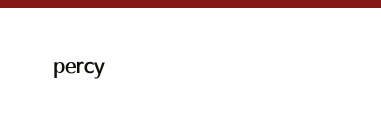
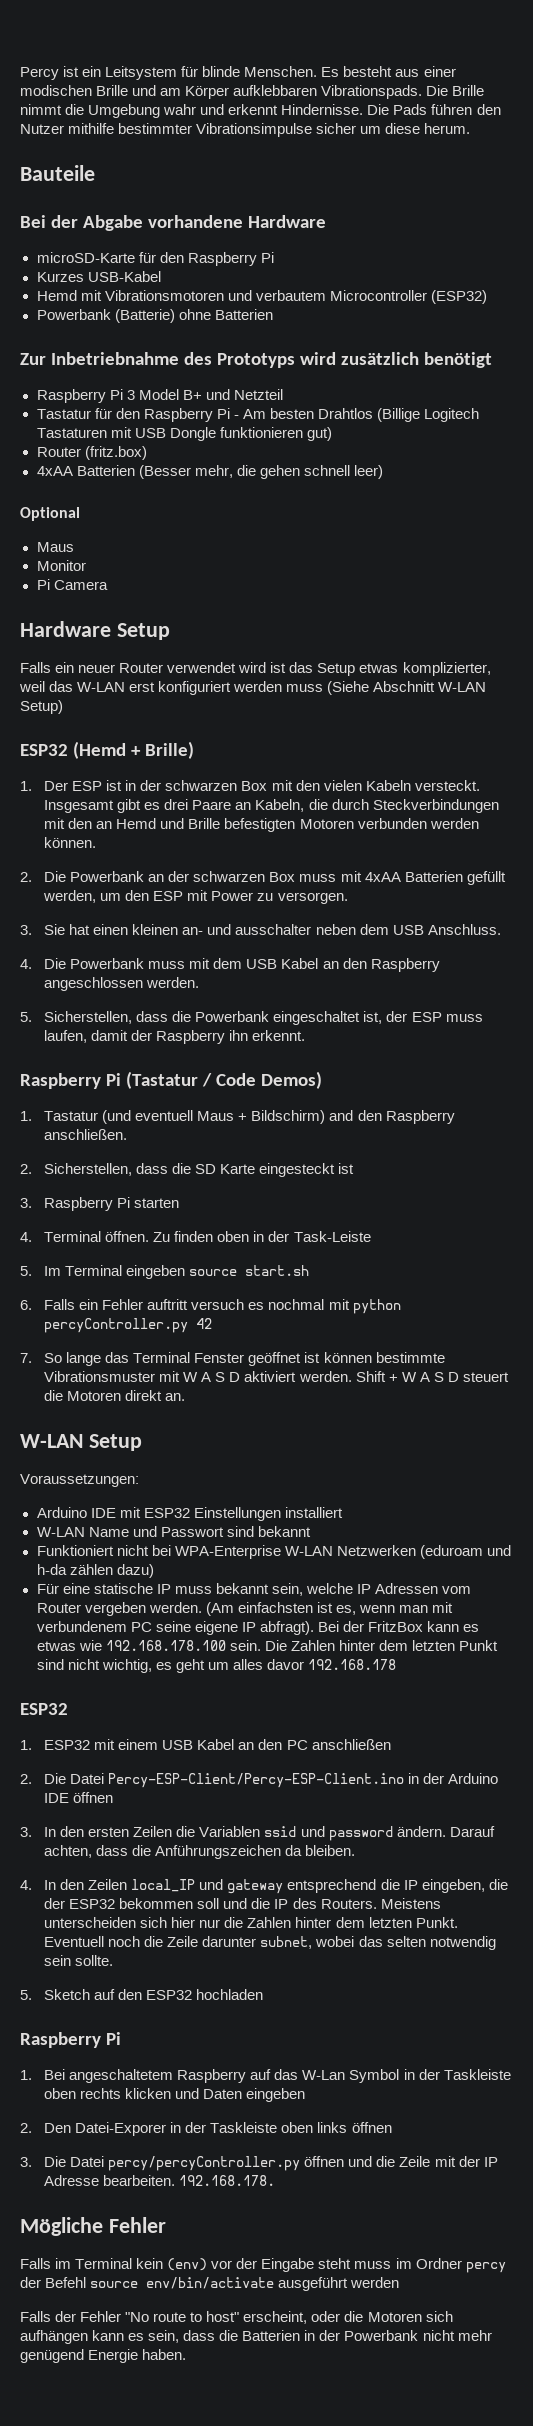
- percy
+ Percy ist ein Leitsystem für blinde Menschen. Es besteht aus einer modischen Brille und am Körper aufklebbaren Vibrationspads. Die Brille nimmt die Umgebung wahr und erkennt Hindernisse. Die Pads führen den Nutzer mithilfe bestimmter Vibrationsimpulse sicher um diese herum.
+ Bauteile
+ Bei der Abgabe vorhandene Hardware
+ microSD-Karte für den Raspberry Pi
+ Kurzes USB-Kabel
+ Hemd mit Vibrationsmotoren und verbautem Microcontroller (ESP32)
+ Powerbank (Batterie) ohne Batterien
+ Zur Inbetriebnahme des Prototyps wird zusätzlich benötigt
+ Raspberry Pi 3 Model B+ und Netzteil
+ Tastatur für den Raspberry Pi - Am besten Drahtlos (Billige Logitech Tastaturen mit USB Dongle funktionieren gut)
+ Router (fritz.box)
+ 4xAA Batterien (Besser mehr, die gehen schnell leer)
+ Optional
+ Maus
+ Monitor
+ Pi Camera
+ Hardware Setup
+ Falls ein neuer Router verwendet wird ist das Setup etwas komplizierter, weil das W-LAN erst konfiguriert werden muss (Siehe Abschnitt W-LAN Setup)
+ ESP32 (Hemd + Brille)
+ 1. Der ESP ist in der schwarzen Box mit den vielen Kabeln versteckt. Insgesamt gibt es drei Paare an Kabeln, die durch Steckverbindungen mit den an Hemd und Brille befestigten Motoren verbunden werden können.
+ 2. Die Powerbank an der schwarzen Box muss mit 4xAA Batterien gefüllt werden, um den ESP mit Power zu versorgen.
+ 3. Sie hat einen kleinen an- und ausschalter neben dem USB Anschluss.
+ 4. Die Powerbank muss mit dem USB Kabel an den Raspberry angeschlossen werden.
+ 5. Sicherstellen, dass die Powerbank eingeschaltet ist, der ESP muss laufen, damit der Raspberry ihn erkennt.
+ Raspberry Pi (Tastatur / Code Demos)
+ 1. Tastatur (und eventuell Maus + Bildschirm) and den Raspberry anschließen.
+ 2. Sicherstellen, dass die SD Karte eingesteckt ist
+ 3. Raspberry Pi starten
+ 4. Terminal öffnen. Zu finden oben in der Task-Leiste
+ 5. Im Terminal eingeben source start.sh
+ 6. Falls ein Fehler auftritt versuch es nochmal mit python percyController.py 42
+ 7. So lange das Terminal Fenster geöffnet ist können bestimmte Vibrationsmuster mit W A S D aktiviert werden. Shift + W A S D steuert die Motoren direkt an.
+ W-LAN Setup
+ Voraussetzungen:
+ Arduino IDE mit ESP32 Einstellungen installiert
+ W-LAN Name und Passwort sind bekannt
+ Funktioniert nicht bei WPA-Enterprise W-LAN Netzwerken (eduroam und h-da zählen dazu)
+ Für eine statische IP muss bekannt sein, welche IP Adressen vom Router vergeben werden. (Am einfachsten ist es, wenn man mit verbundenem PC seine eigene IP abfragt). Bei der FritzBox kann es etwas wie 192.168.178.100 sein. Die Zahlen hinter dem letzten Punkt sind nicht wichtig, es geht um alles davor 192.168.178
+ ESP32
+ 1. ESP32 mit einem USB Kabel an den PC anschließen
+ 2. Die Datei Percy-ESP-Client/Percy-ESP-Client.ino in der Arduino IDE öffnen
+ 3. In den ersten Zeilen die Variablen ssid und password ändern. Darauf achten, dass die Anführungszeichen da bleiben.
+ 4. In den Zeilen local_IP und gateway entsprechend die IP eingeben, die der ESP32 bekommen soll und die IP des Routers. Meistens unterscheiden sich hier nur die Zahlen hinter dem letzten Punkt. Eventuell noch die Zeile darunter subnet, wobei das selten notwendig sein sollte.
+ 5. Sketch auf den ESP32 hochladen
+ Raspberry Pi
+ 1. Bei angeschaltetem Raspberry auf das W-Lan Symbol in der Taskleiste oben rechts klicken und Daten eingeben
+ 2. Den Datei-Exporer in der Taskleiste oben links öffnen
+ 3. Die Datei percy/percyController.py öffnen und die Zeile mit der IP Adresse bearbeiten. 192.168.178.
+ Mögliche Fehler
+ Falls im Terminal kein (env) vor der Eingabe steht muss im Ordner percy der Befehl source env/bin/activate ausgeführt werden
+ Falls der Fehler "No route to host" erscheint, oder die Motoren sich aufhängen kann es sein, dass die Batterien in der Powerbank nicht mehr genügend Energie haben.

